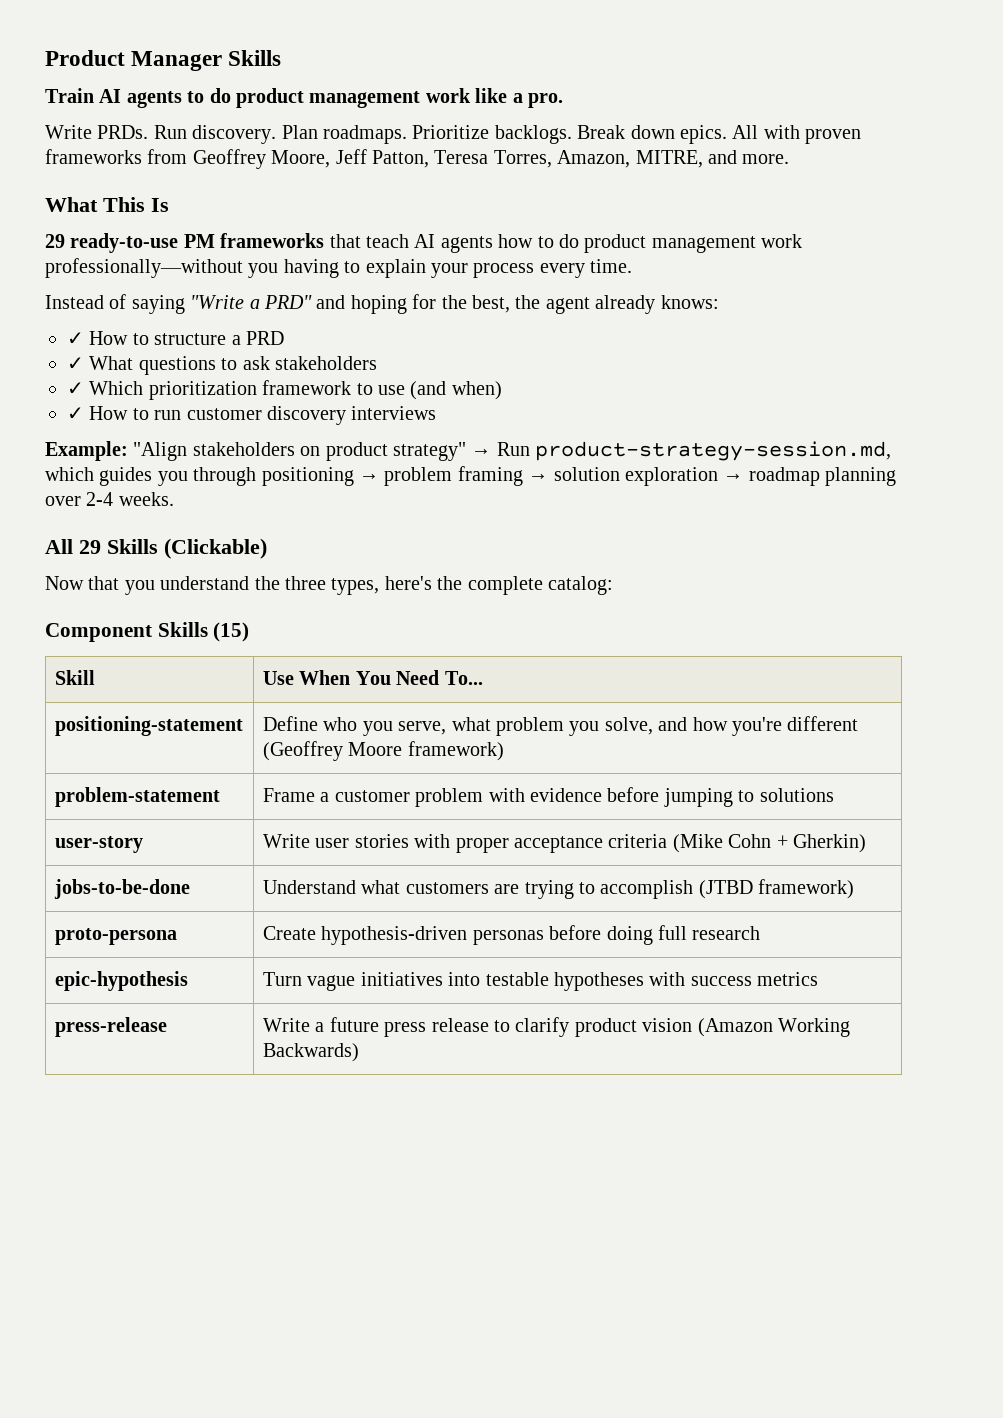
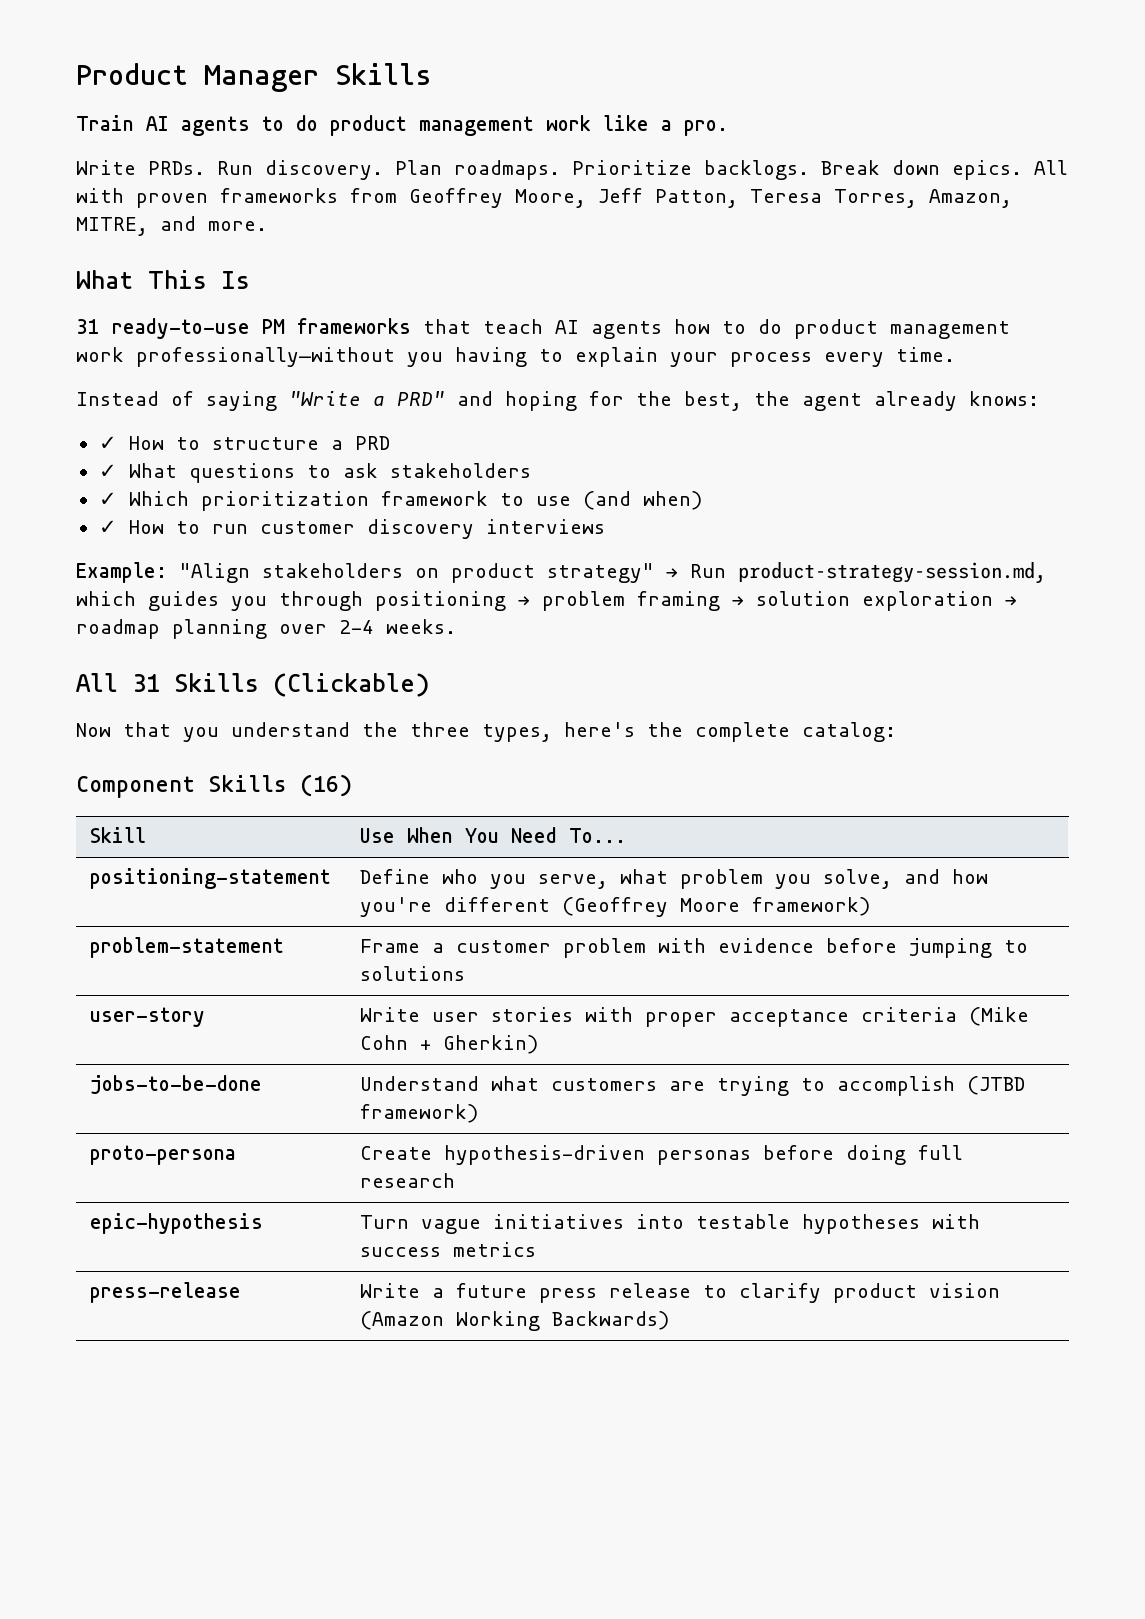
- 29 ready-to-use PM frameworks that teach AI agents how to do product management work professionally—without you having to explain your process every time.
+ 31 ready-to-use PM frameworks that teach AI agents how to do product management work professionally—without you having to explain your process every time.
- All 29 Skills (Clickable)
+ All 31 Skills (Clickable)
- Component Skills (15)
+ Component Skills (16)

